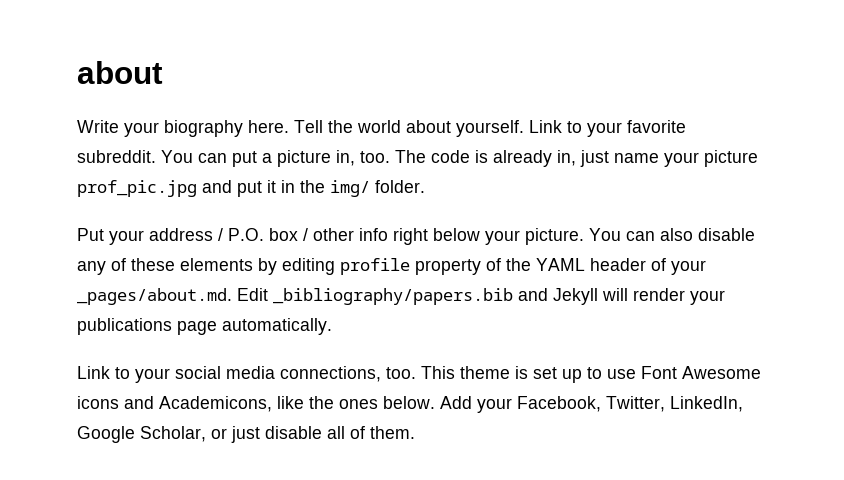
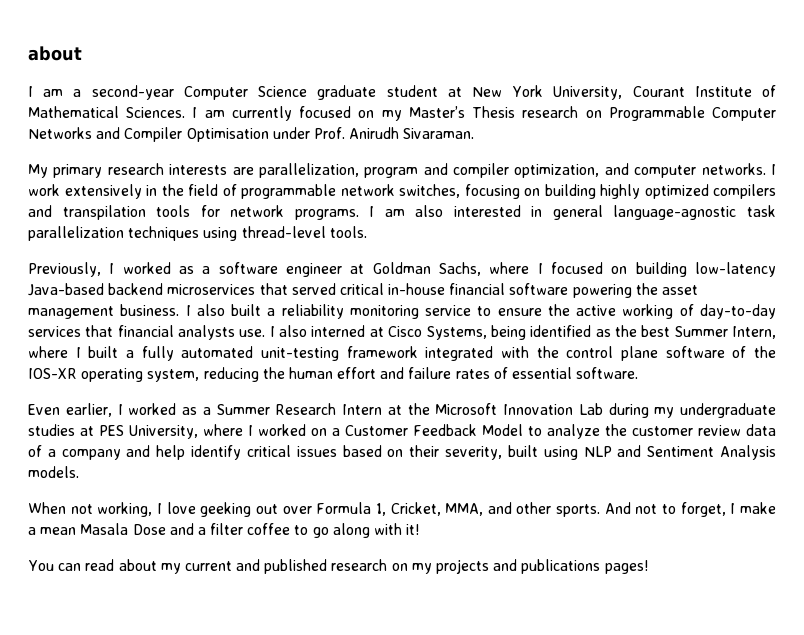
- Write your biography here. Tell the world about yourself. Link to your favorite subreddit. You can put a picture in, too. The code is already in, just name your picture prof_pic.jpg and put it in the img/ folder.
- Put your address / P.O. box / other info right below your picture. You can also disable any of these elements by editing profile property of the YAML header of your _pages/about.md. Edit _bibliography/papers.bib and Jekyll will render your publications page automatically.
- Link to your social media connections, too. This theme is set up to use Font Awesome icons and Academicons, like the ones below. Add your Facebook, Twitter, LinkedIn, Google Scholar, or just disable all of them.
+ I am a second-year Computer Science graduate student at New York University, Courant Institute of Mathematical Sciences. I am currently focused on my Master’s Thesis research on Programmable Computer Networks and Compiler Optimisation under Prof. Anirudh Sivaraman.
+ My primary research interests are parallelization, program and compiler optimization, and computer networks. I work extensively in the field of programmable network switches, focusing on building highly optimized compilers and transpilation tools for network programs. I am also interested in general language-agnostic task parallelization techniques using thread-level tools.
+ Previously, I worked as a software engineer at Goldman Sachs, where I focused on building low-latency Java-based backend microservices that served critical in-house financial software powering the asset management business. I also built a reliability monitoring service to ensure the active working of day-to-day services that financial analysts use. I also interned at Cisco Systems, being identified as the best Summer Intern, where I built a fully automated unit-testing framework integrated with the control plane software of the IOS-XR operating system, reducing the human effort and failure rates of essential software.
+ Even earlier, I worked as a Summer Research Intern at the Microsoft Innovation Lab during my undergraduate studies at PES University, where I worked on a Customer Feedback Model to analyze the customer review data of a company and help identify critical issues based on their severity, built using NLP and Sentiment Analysis models.
+ When not working, I love geeking out over Formula 1, Cricket, MMA, and other sports. And not to forget, I make a mean Masala Dose and a filter coffee to go along with it!
+ You can read about my current and published research on my projects and publications pages!

